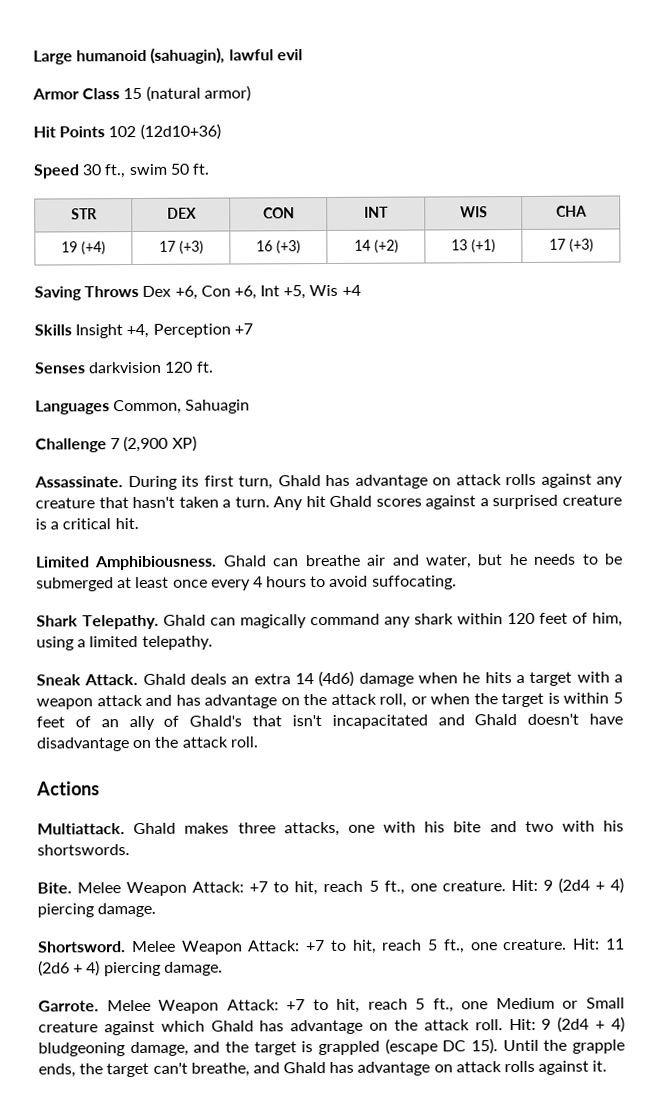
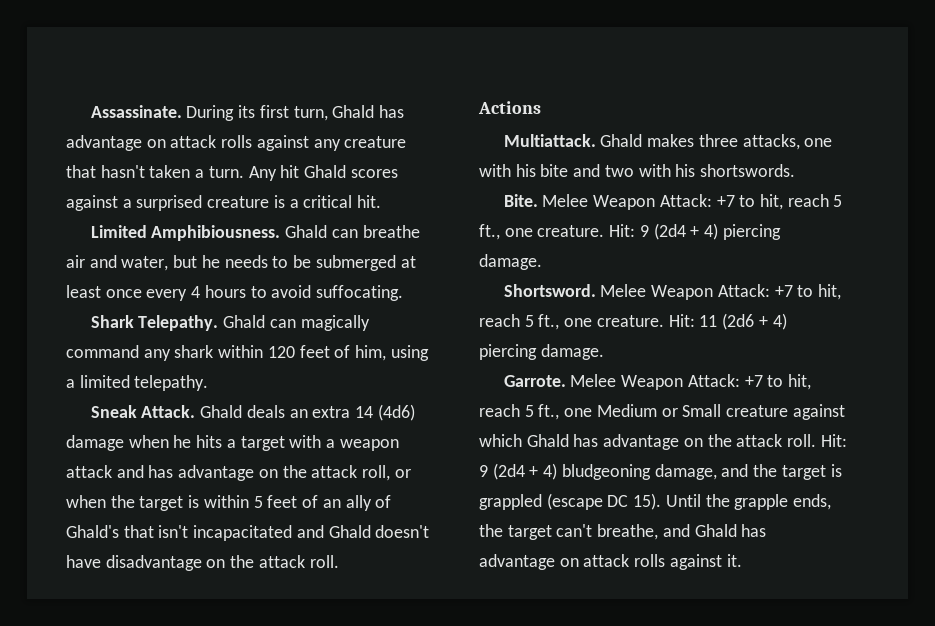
- Large humanoid (sahuagin), lawful evil
- Armor Class 15 (natural armor)
- Hit Points 102 (12d10+36)
- Speed 30 ft., swim 50 ft.
- STR | DEX | CON | INT | WIS | CHA
- 19 (+4) | 17 (+3) | 16 (+3) | 14 (+2) | 13 (+1) | 17 (+3)
- Saving Throws Dex +6, Con +6, Int +5, Wis +4
- Skills Insight +4, Perception +7
- Senses darkvision 120 ft.
- Languages Common, Sahuagin
- Challenge 7 (2,900 XP)

